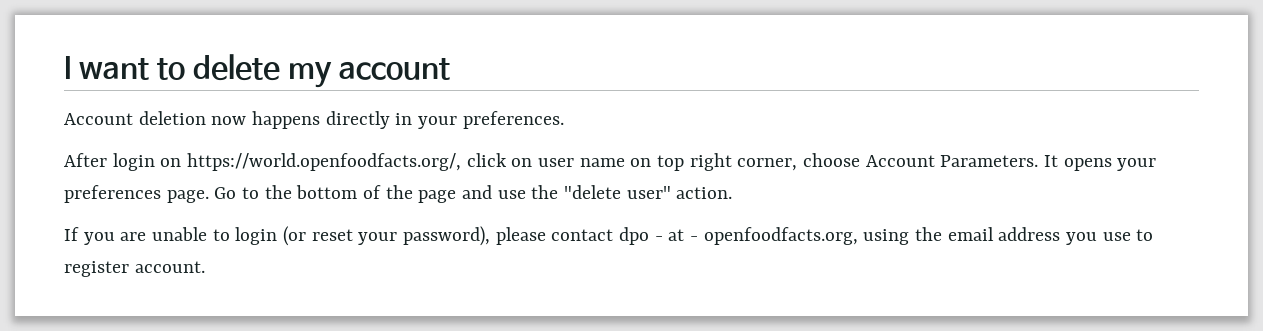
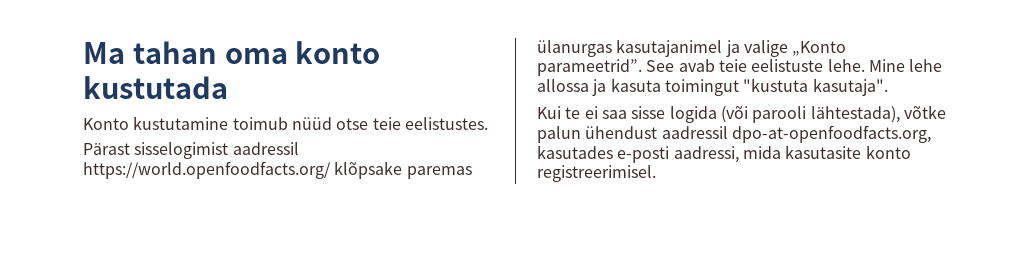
- I want to delete my account
- Account deletion now happens directly in your preferences.
- After login on https://world.openfoodfacts.org/, click on user name on top right corner, choose Account Parameters. It opens your preferences page. Go to the bottom of the page and use the "delete user" action.
- If you are unable to login (or reset your password), please contact dpo - at - openfoodfacts.org, using the email address you use to register account.
+ Ma tahan oma konto kustutada
+ Konto kustutamine toimub nüüd otse teie eelistustes.
+ Pärast sisselogimist aadressil https://world.openfoodfacts.org/ klõpsake paremas ülanurgas kasutajanimel ja valige „Konto parameetrid”. See avab teie eelistuste lehe. Mine lehe allossa ja kasuta toimingut "kustuta kasutaja".
+ Kui te ei saa sisse logida (või parooli lähtestada), võtke palun ühendust aadressil dpo-at-openfoodfacts.org, kasutades e-posti aadressi, mida kasutasite konto registreerimisel.

